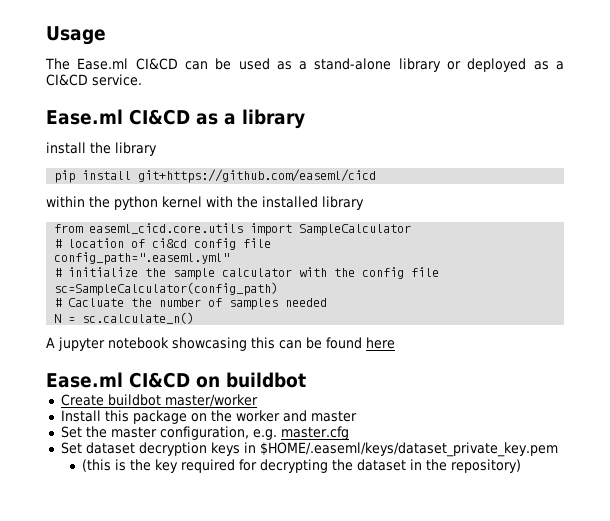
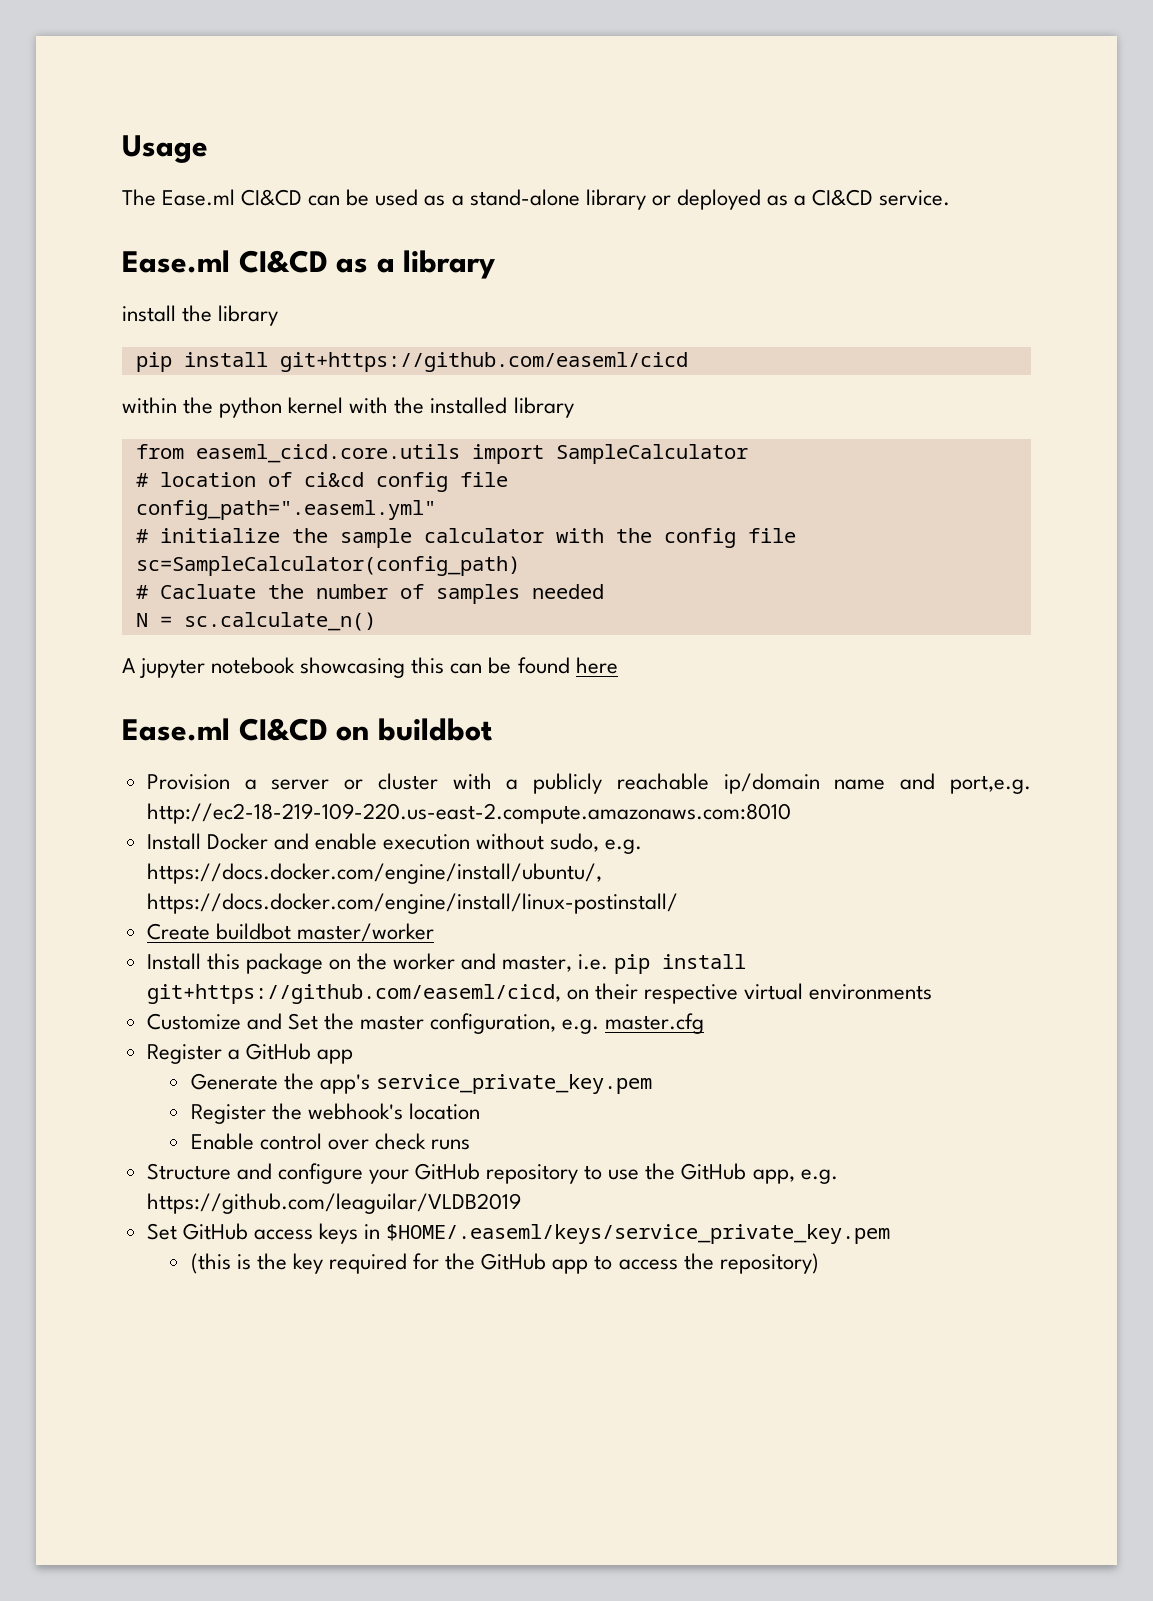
+ Provision a server or cluster with a publicly reachable ip/domain name and port,e.g. http://ec2-18-219-109-220.us-east-2.compute.amazonaws.com:8010
+ Install Docker and enable execution without sudo, e.g. https://docs.docker.com/engine/install/ubuntu/, https://docs.docker.com/engine/install/linux-postinstall/
- Install this package on the worker and master
- Set the master configuration, e.g. master.cfg
+ Install this package on the worker and master, i.e. pip install git+https://github.com/easeml/cicd, on their respective virtual environments
+ Customize and Set the master configuration, e.g. master.cfg
- Set dataset decryption keys in $HOME/.easeml/keys/dataset_private_key.pem
+ Register a GitHub app
+ Generate the app's service_private_key.pem
+ Register the webhook's location
+ Enable control over check runs
+ Structure and configure your GitHub repository to use the GitHub app, e.g. https://github.com/leaguilar/VLDB2019
+ Set GitHub access keys in $HOME/.easeml/keys/service_private_key.pem
- (this is the key required for decrypting the dataset in the repository)
+ (this is the key required for the GitHub app to access the repository)

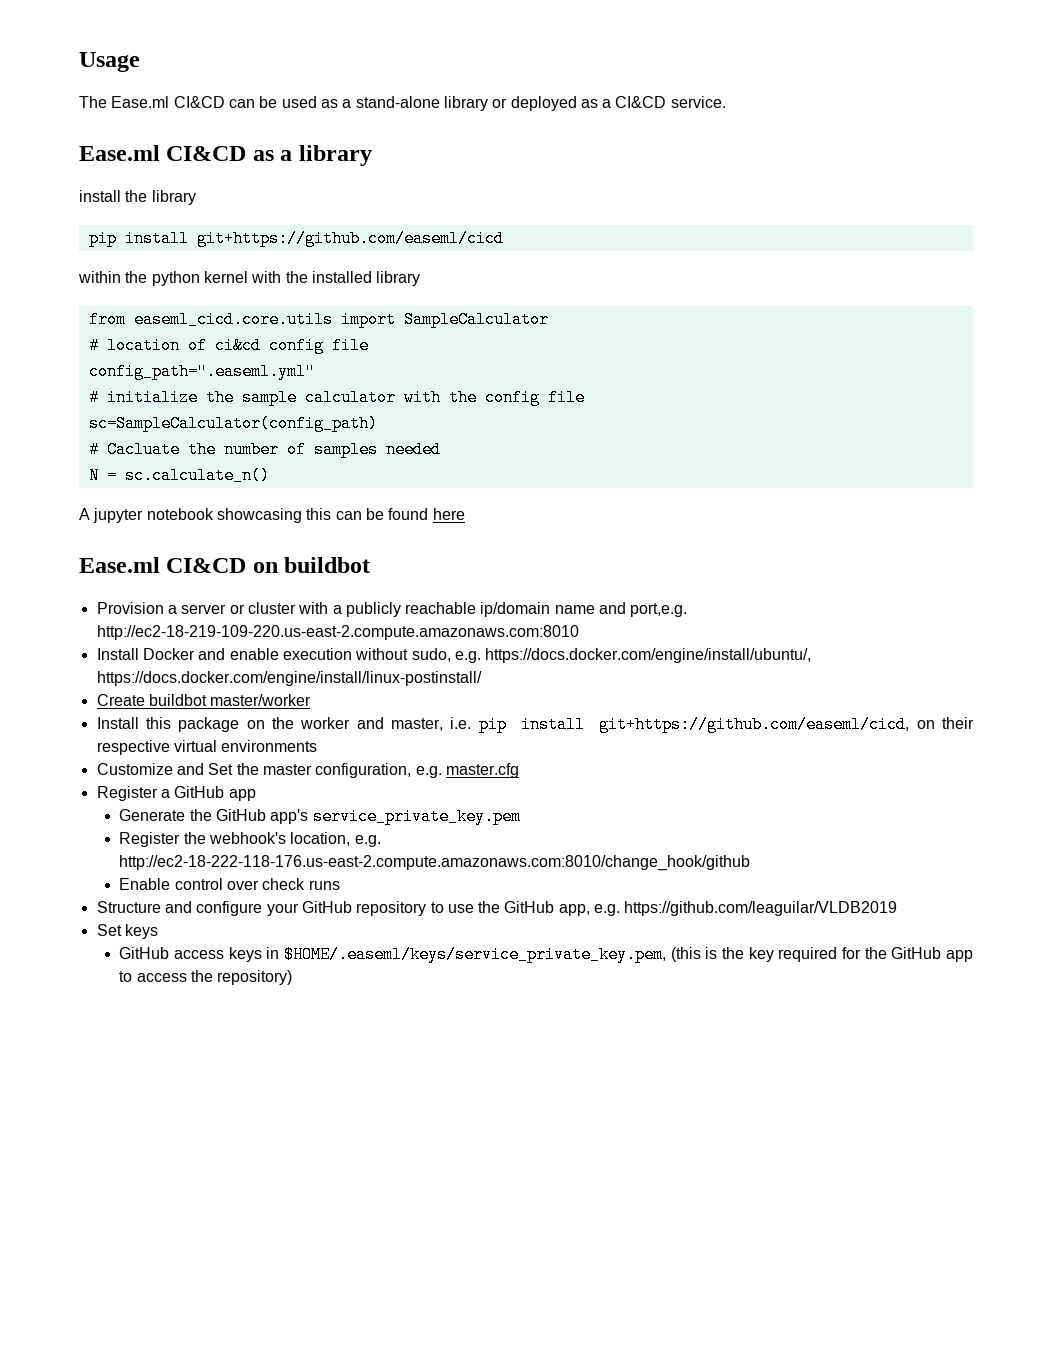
- Generate the app's service_private_key.pem
+ Generate the GitHub app's service_private_key.pem
- Register the webhook's location
+ Register the webhook's location, e.g. http://ec2-18-222-118-176.us-east-2.compute.amazonaws.com:8010/change_hook/github
- Set GitHub access keys in $HOME/.easeml/keys/service_private_key.pem
- (this is the key required for the GitHub app to access the repository)
+ Set keys
+ GitHub access keys in $HOME/.easeml/keys/service_private_key.pem, (this is the key required for the GitHub app to access the repository)

